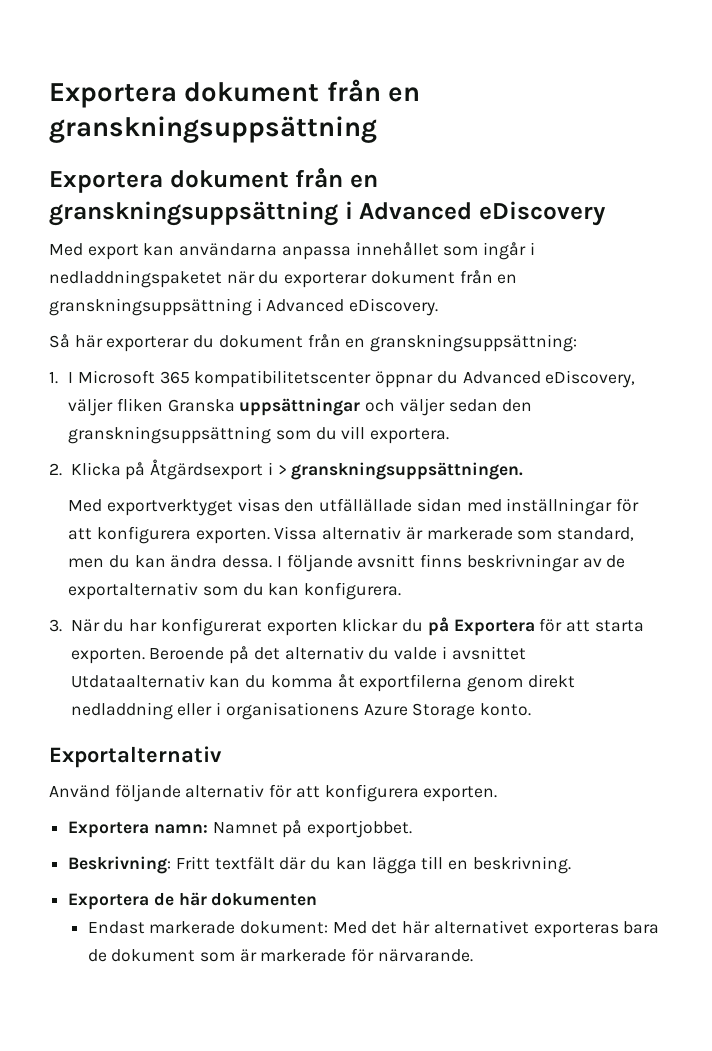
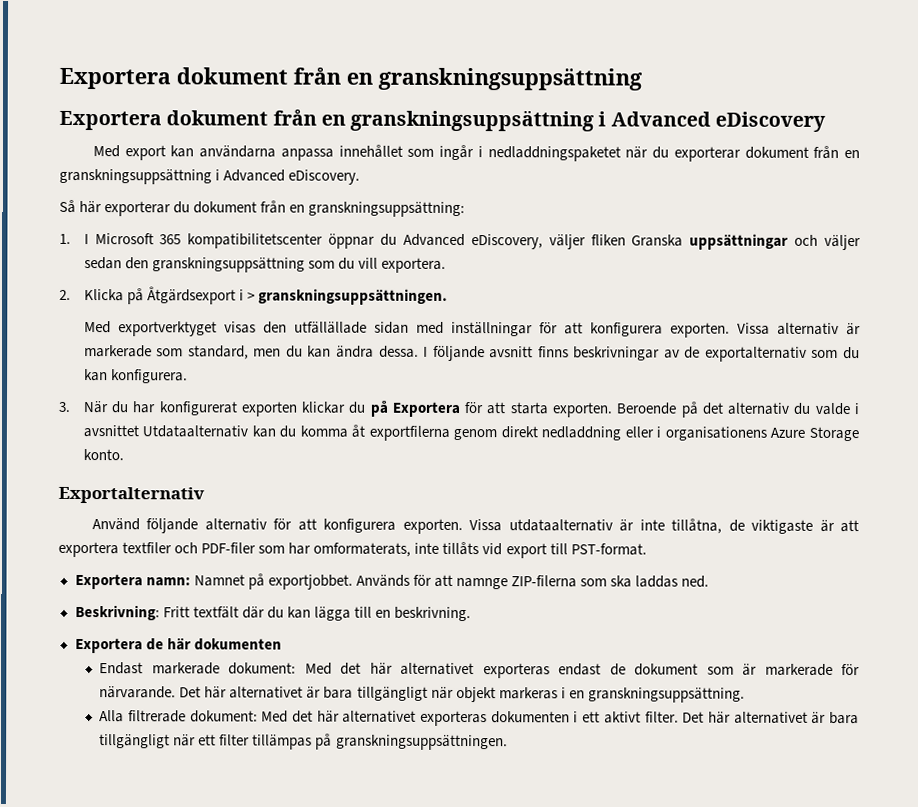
+ Vissa utdataalternativ är inte tillåtna, de viktigaste är att exportera textfiler och PDF-filer som har omformaterats, inte tillåts vid export till PST-format.
+ Används för att namnge ZIP-filerna som ska laddas ned.
- Endast markerade dokument: Med det här alternativet exporteras bara de dokument som är markerade för närvarande.
+ Endast markerade dokument: Med det här alternativet exporteras endast de dokument som är markerade för närvarande.
+ Det här alternativet är bara tillgängligt när objekt markeras i en granskningsuppsättning.
+ Alla filtrerade dokument: Med det här alternativet exporteras dokumenten i ett aktivt filter. Det här alternativet är bara tillgängligt när ett filter tillämpas på granskningsuppsättningen.

